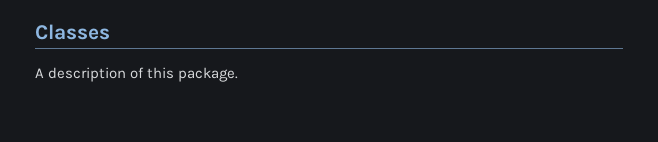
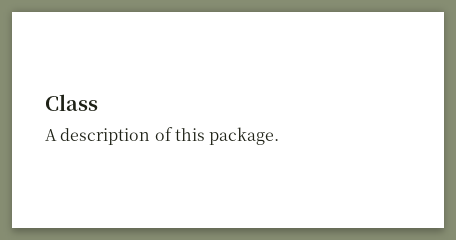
- Classes
+ Class

